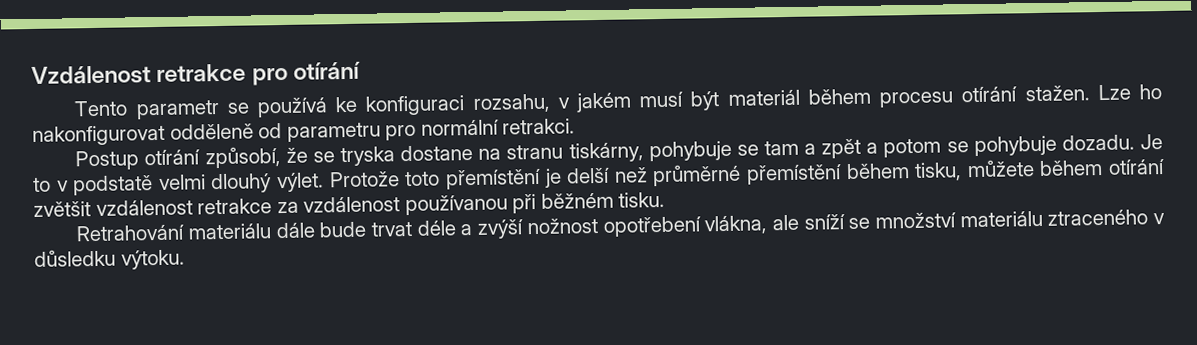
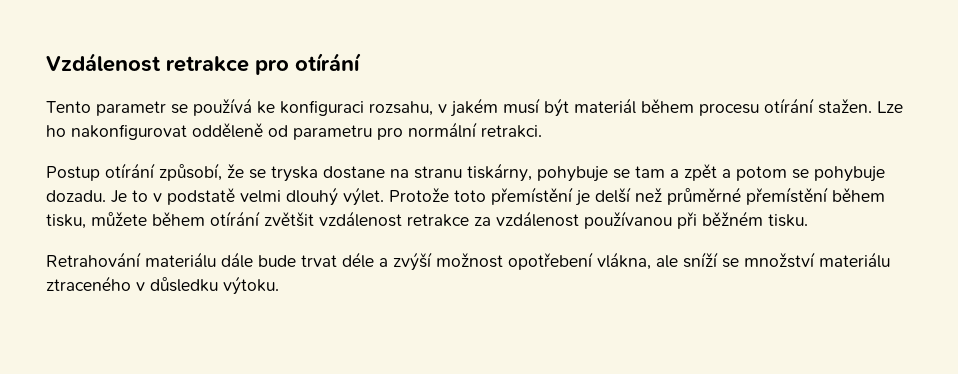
- Retrahování materiálu dále bude trvat déle a zvýší nožnost opotřebení vlákna, ale sníží se množství materiálu ztraceného v důsledku výtoku.
+ Retrahování materiálu dále bude trvat déle a zvýší možnost opotřebení vlákna, ale sníží se množství materiálu ztraceného v důsledku výtoku.

